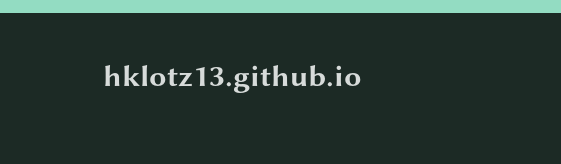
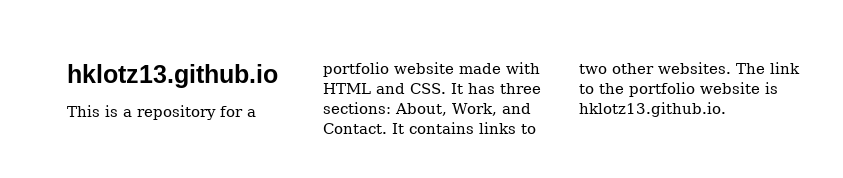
+ This is a repository for a portfolio website made with HTML and CSS. It has three sections: About, Work, and Contact. It contains links to two other websites. The link to the portfolio website is hklotz13.github.io.

